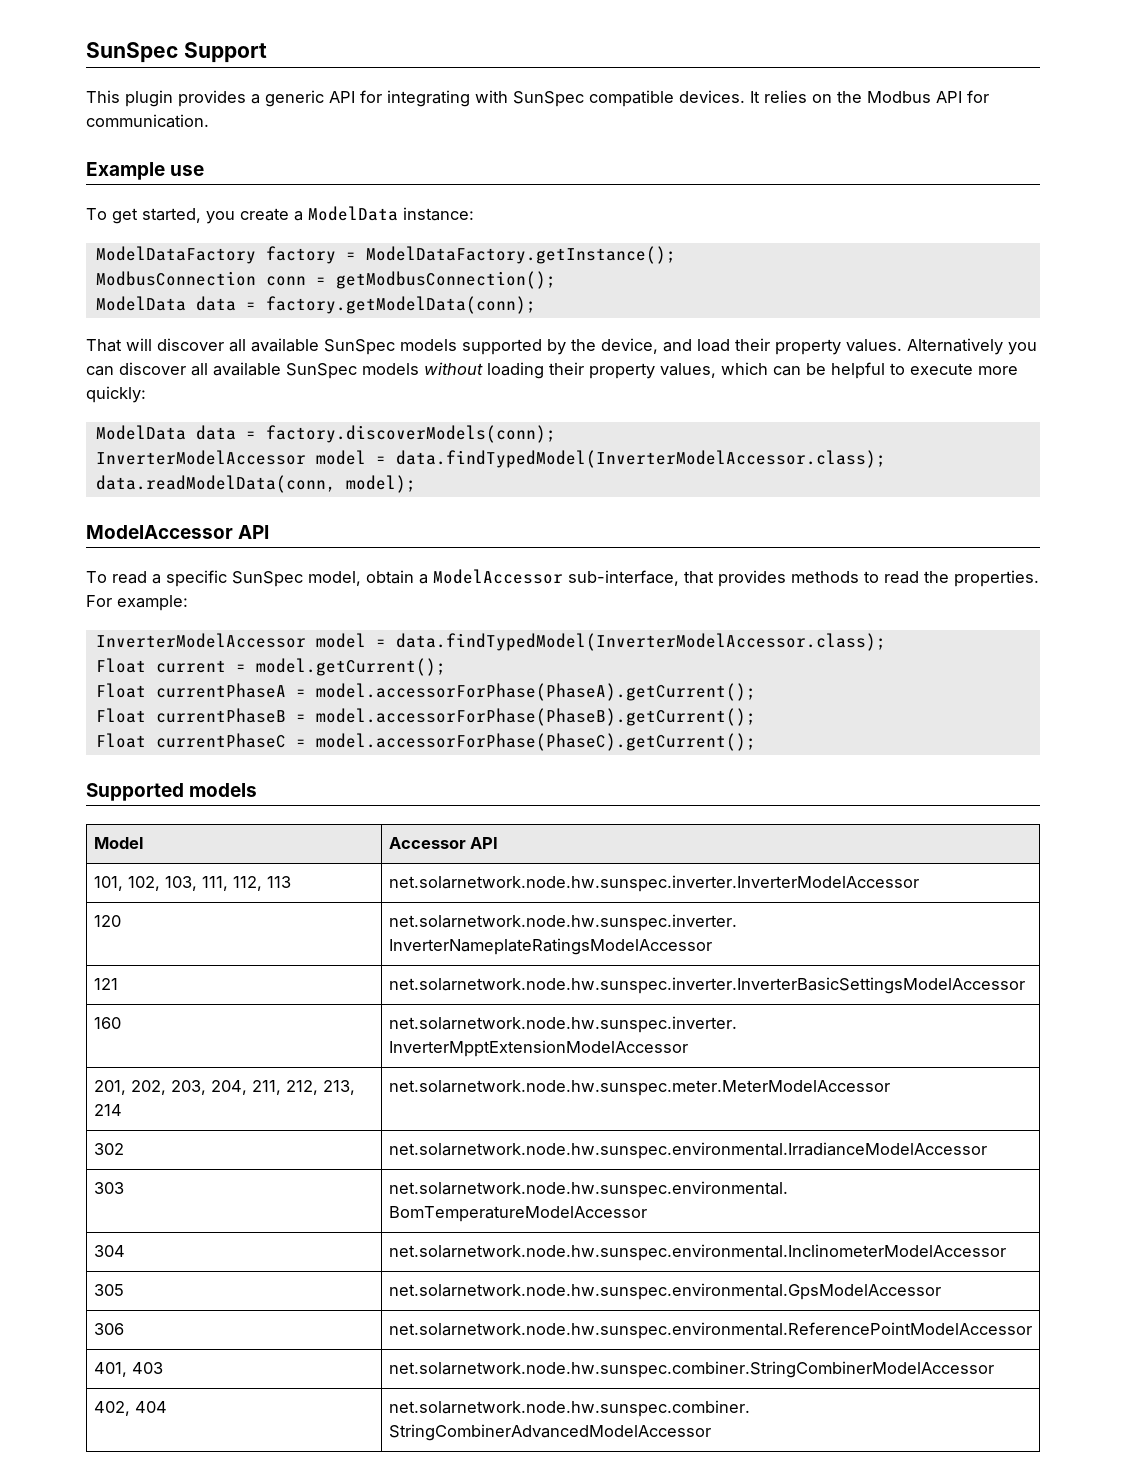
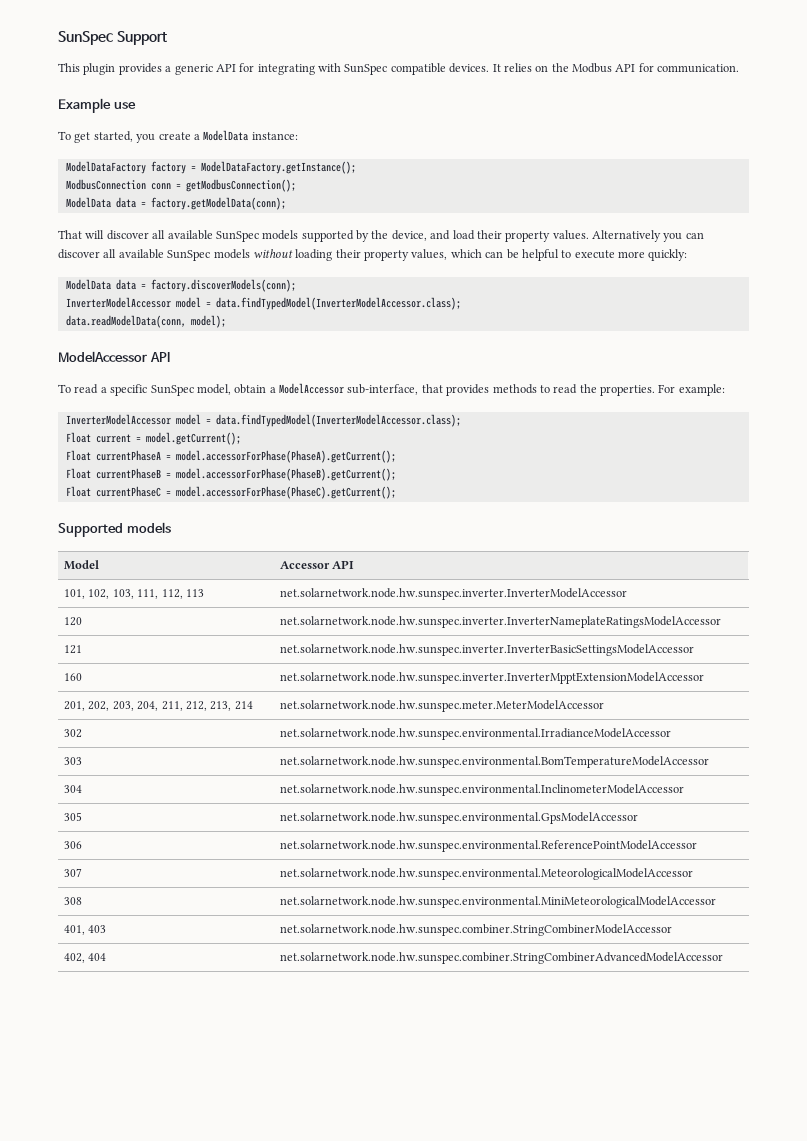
+ 307 | net.solarnetwork.node.hw.sunspec.environmental.MeteorologicalModelAccessor
+ 308 | net.solarnetwork.node.hw.sunspec.environmental.MiniMeteorologicalModelAccessor

